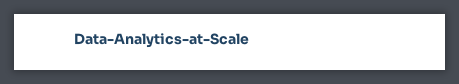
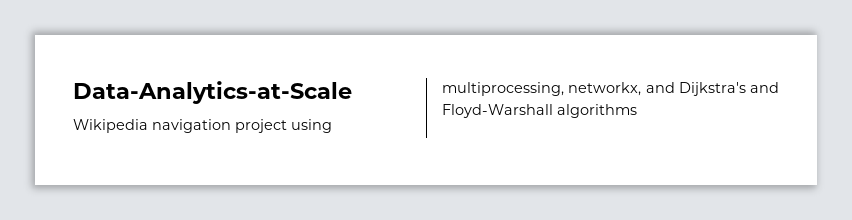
+ Wikipedia navigation project using multiprocessing, networkx, and Dijkstra's and Floyd-Warshall algorithms

